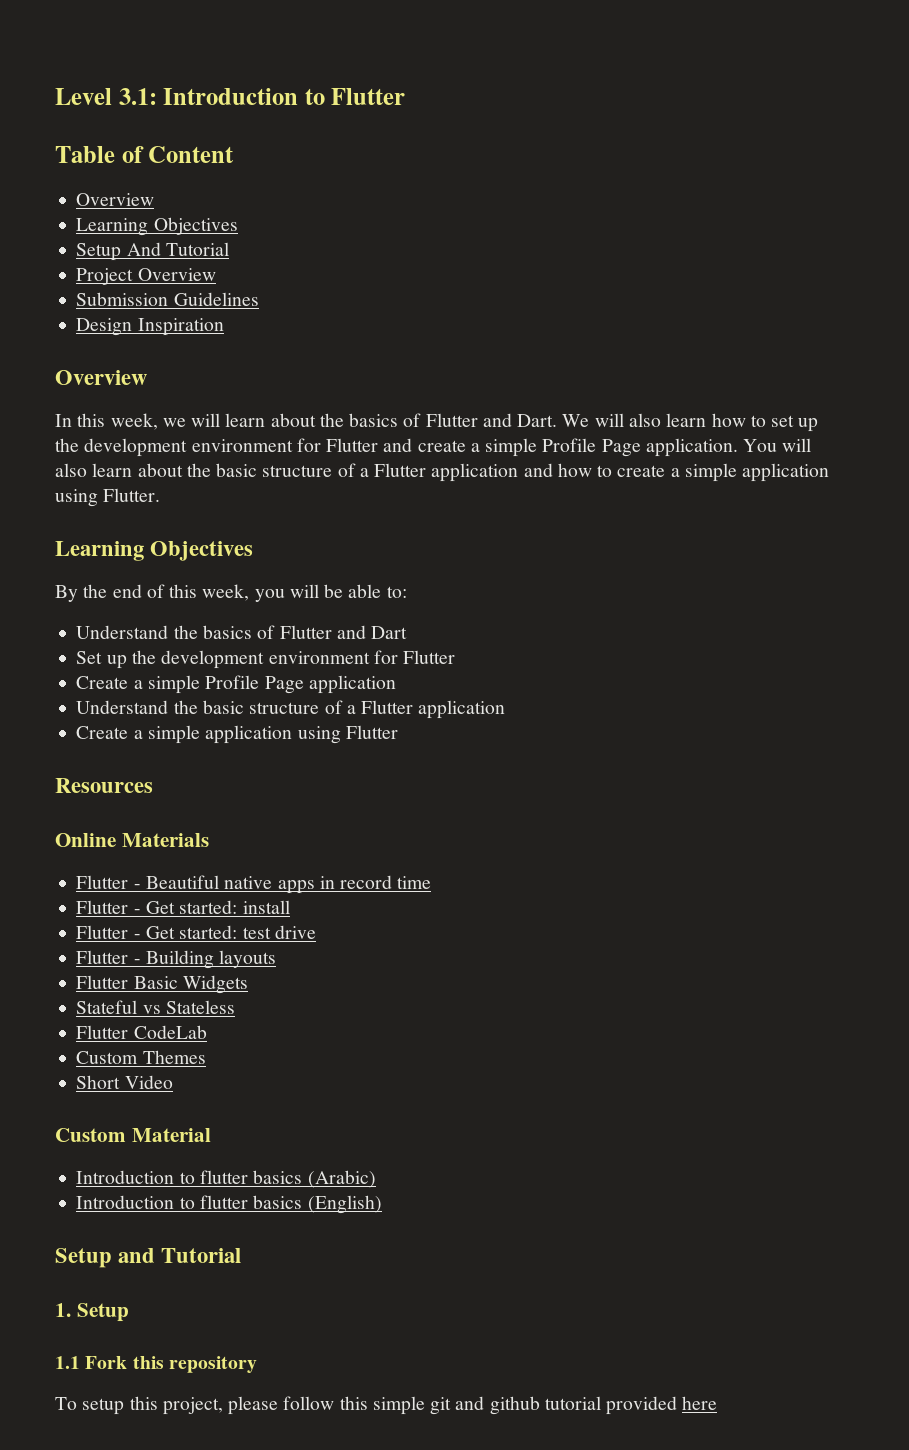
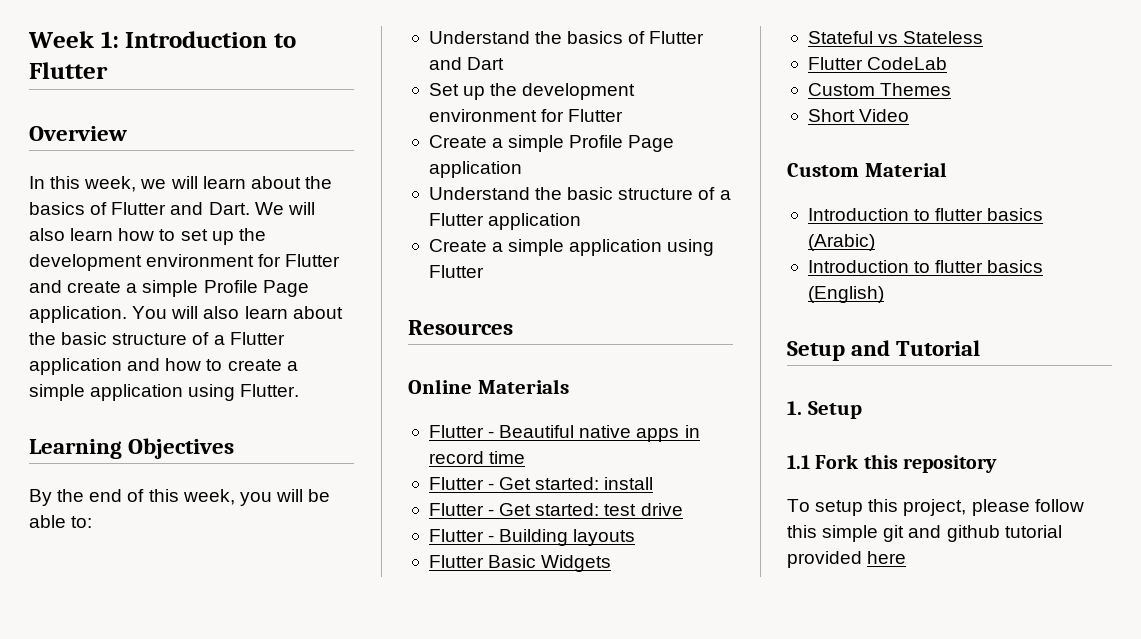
- Level 3.1: Introduction to Flutter
+ Week 1: Introduction to Flutter
- Table of Content
- Overview
- Learning Objectives
- Setup And Tutorial
- Project Overview
- Submission Guidelines
- Design Inspiration

